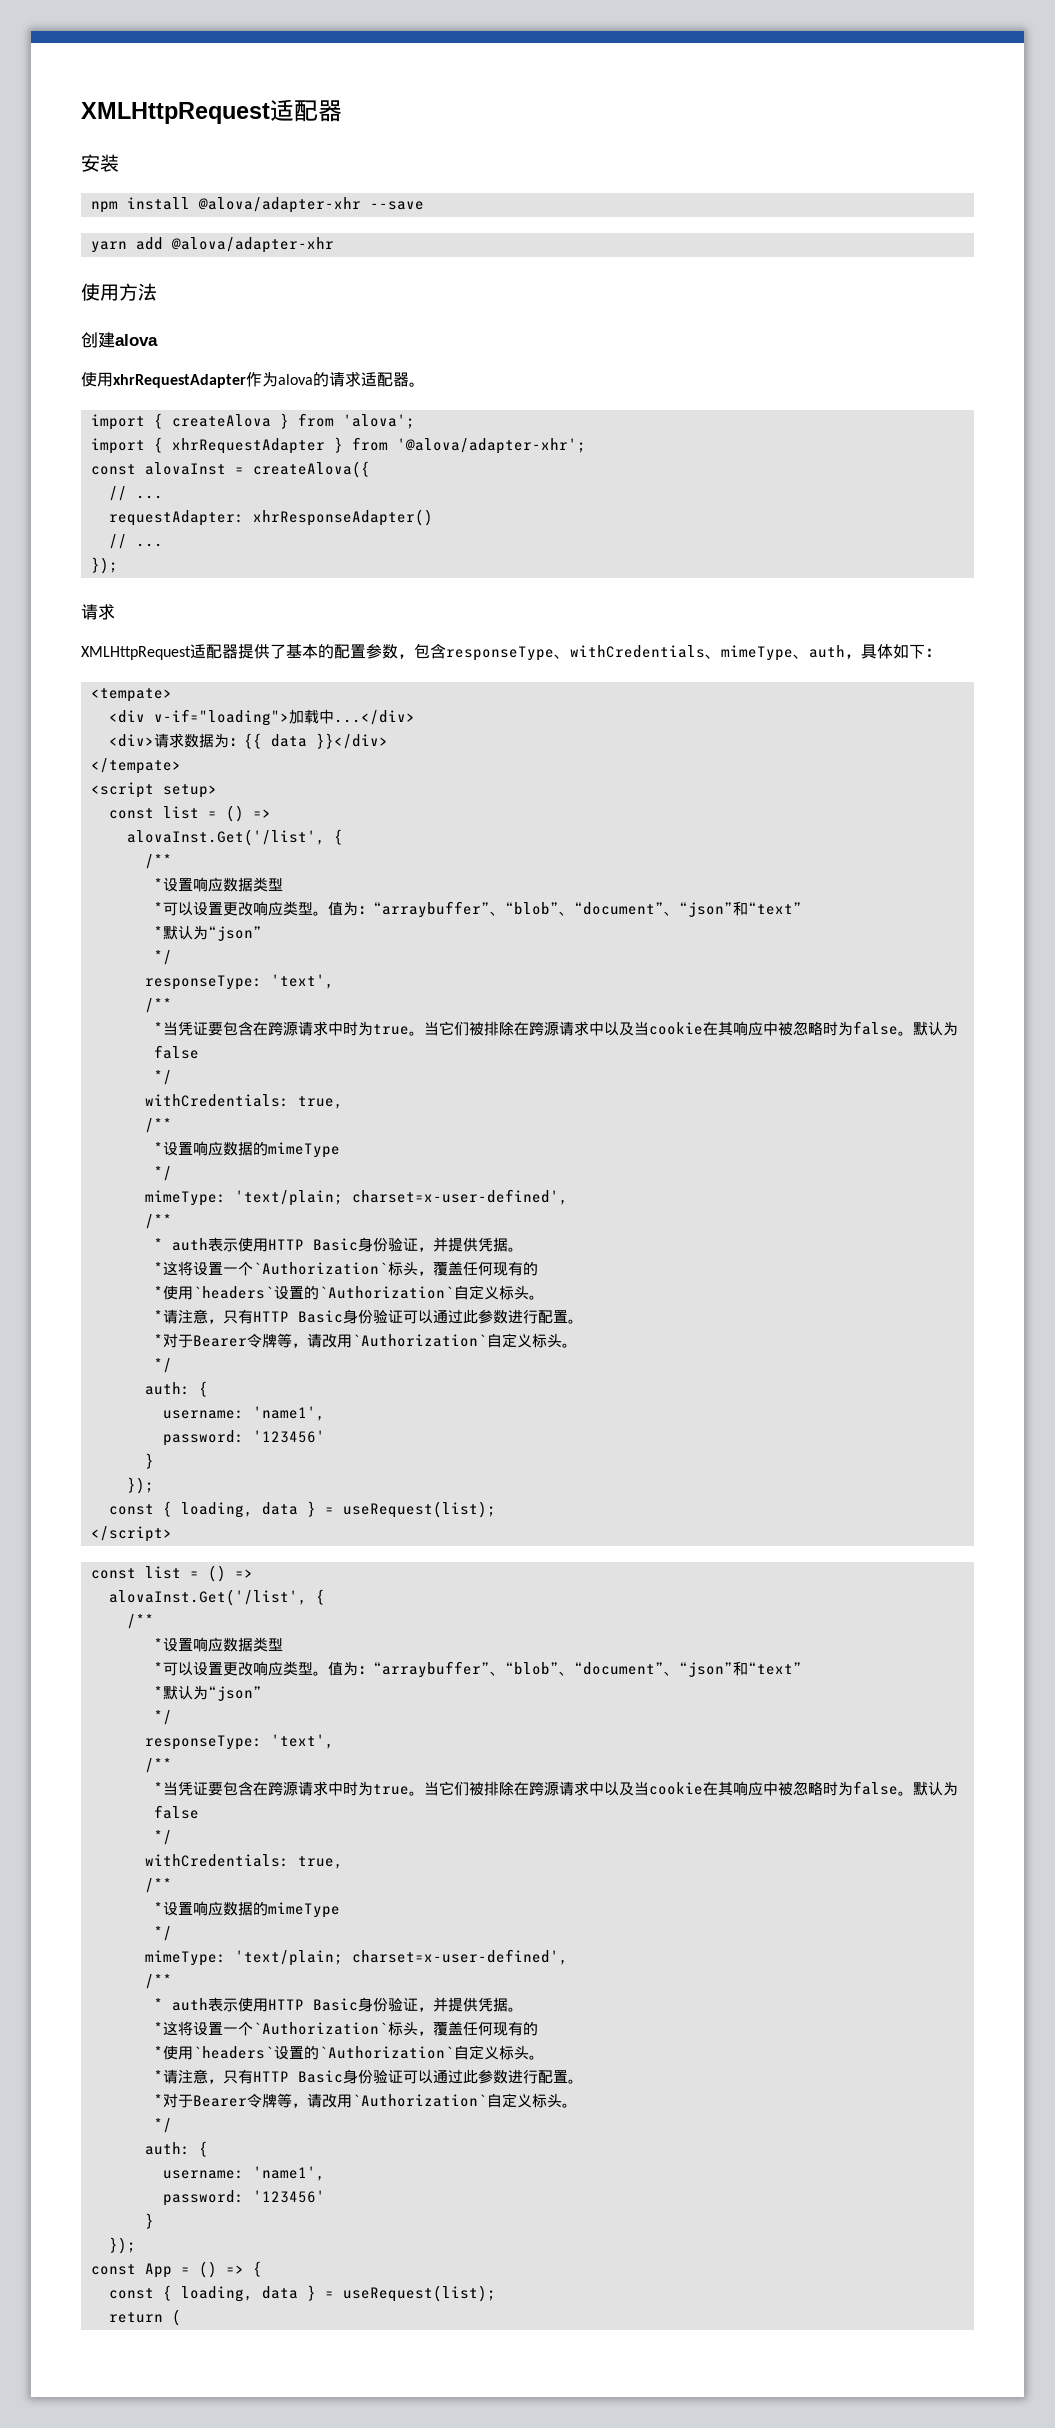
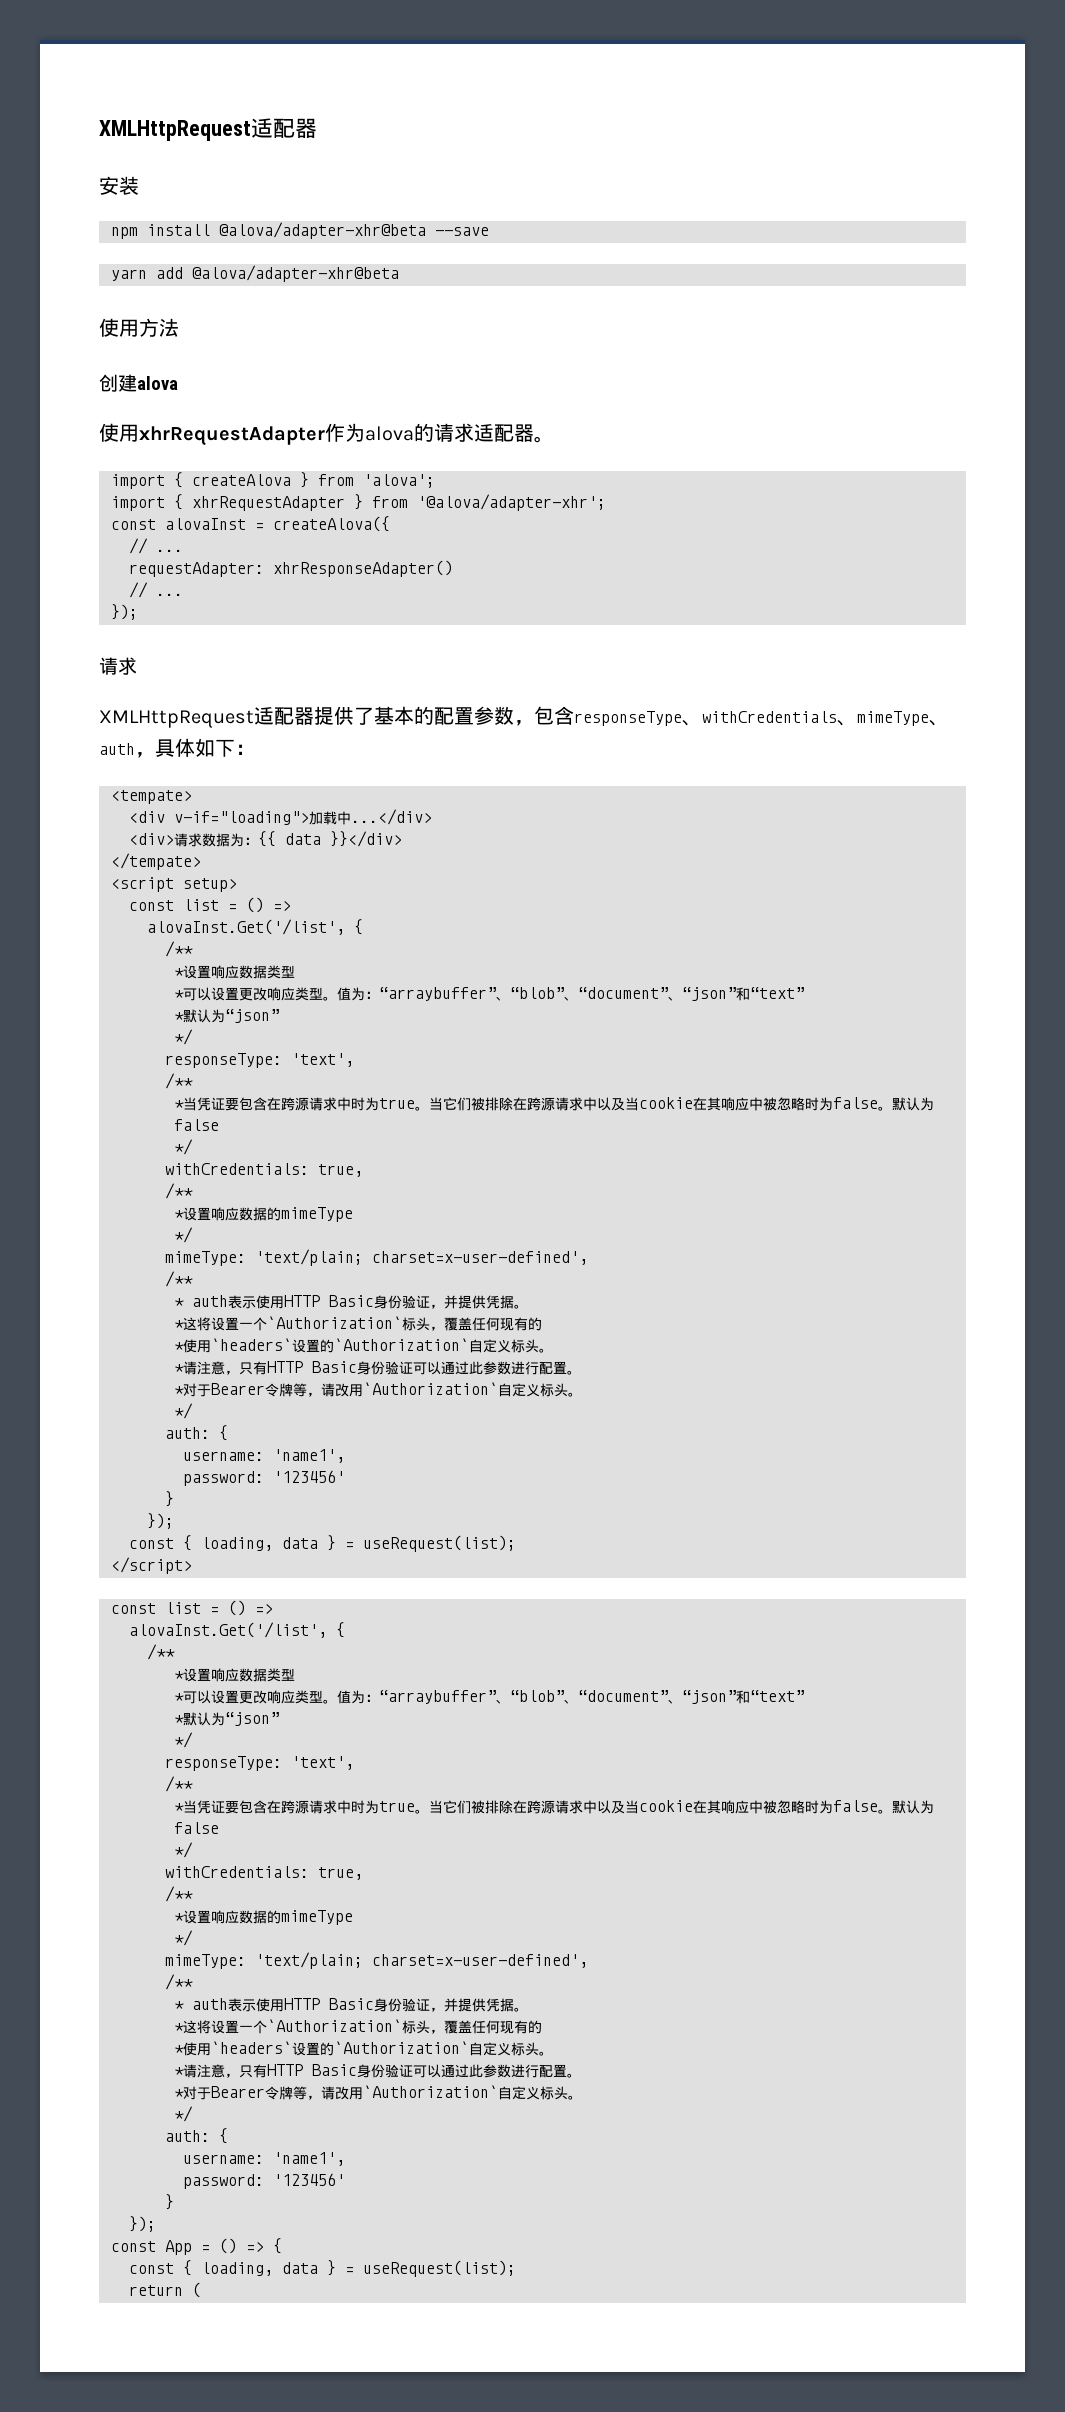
- npm install @alova/adapter-xhr --save
+ npm install @alova/adapter-xhr@beta --save
- yarn add @alova/adapter-xhr
+ yarn add @alova/adapter-xhr@beta

